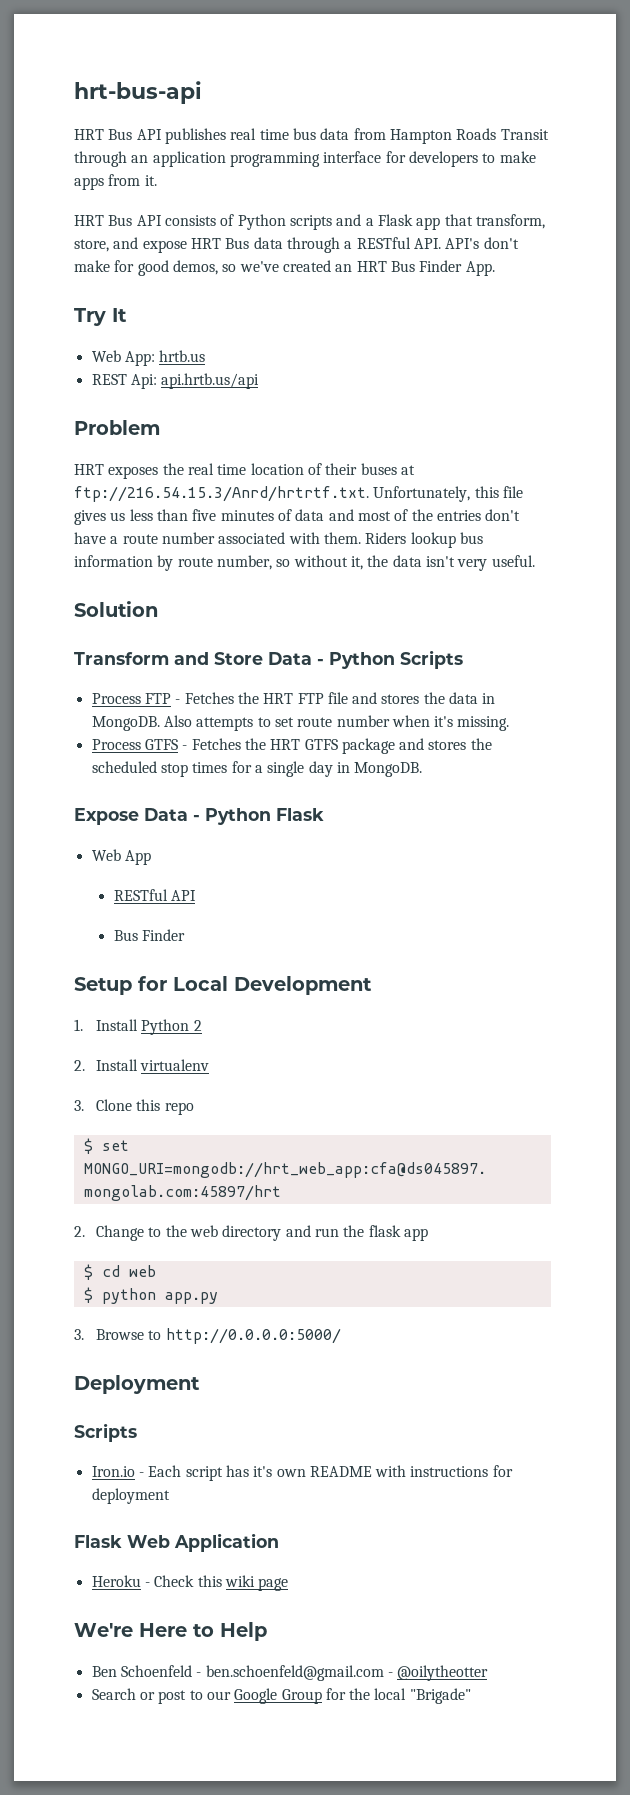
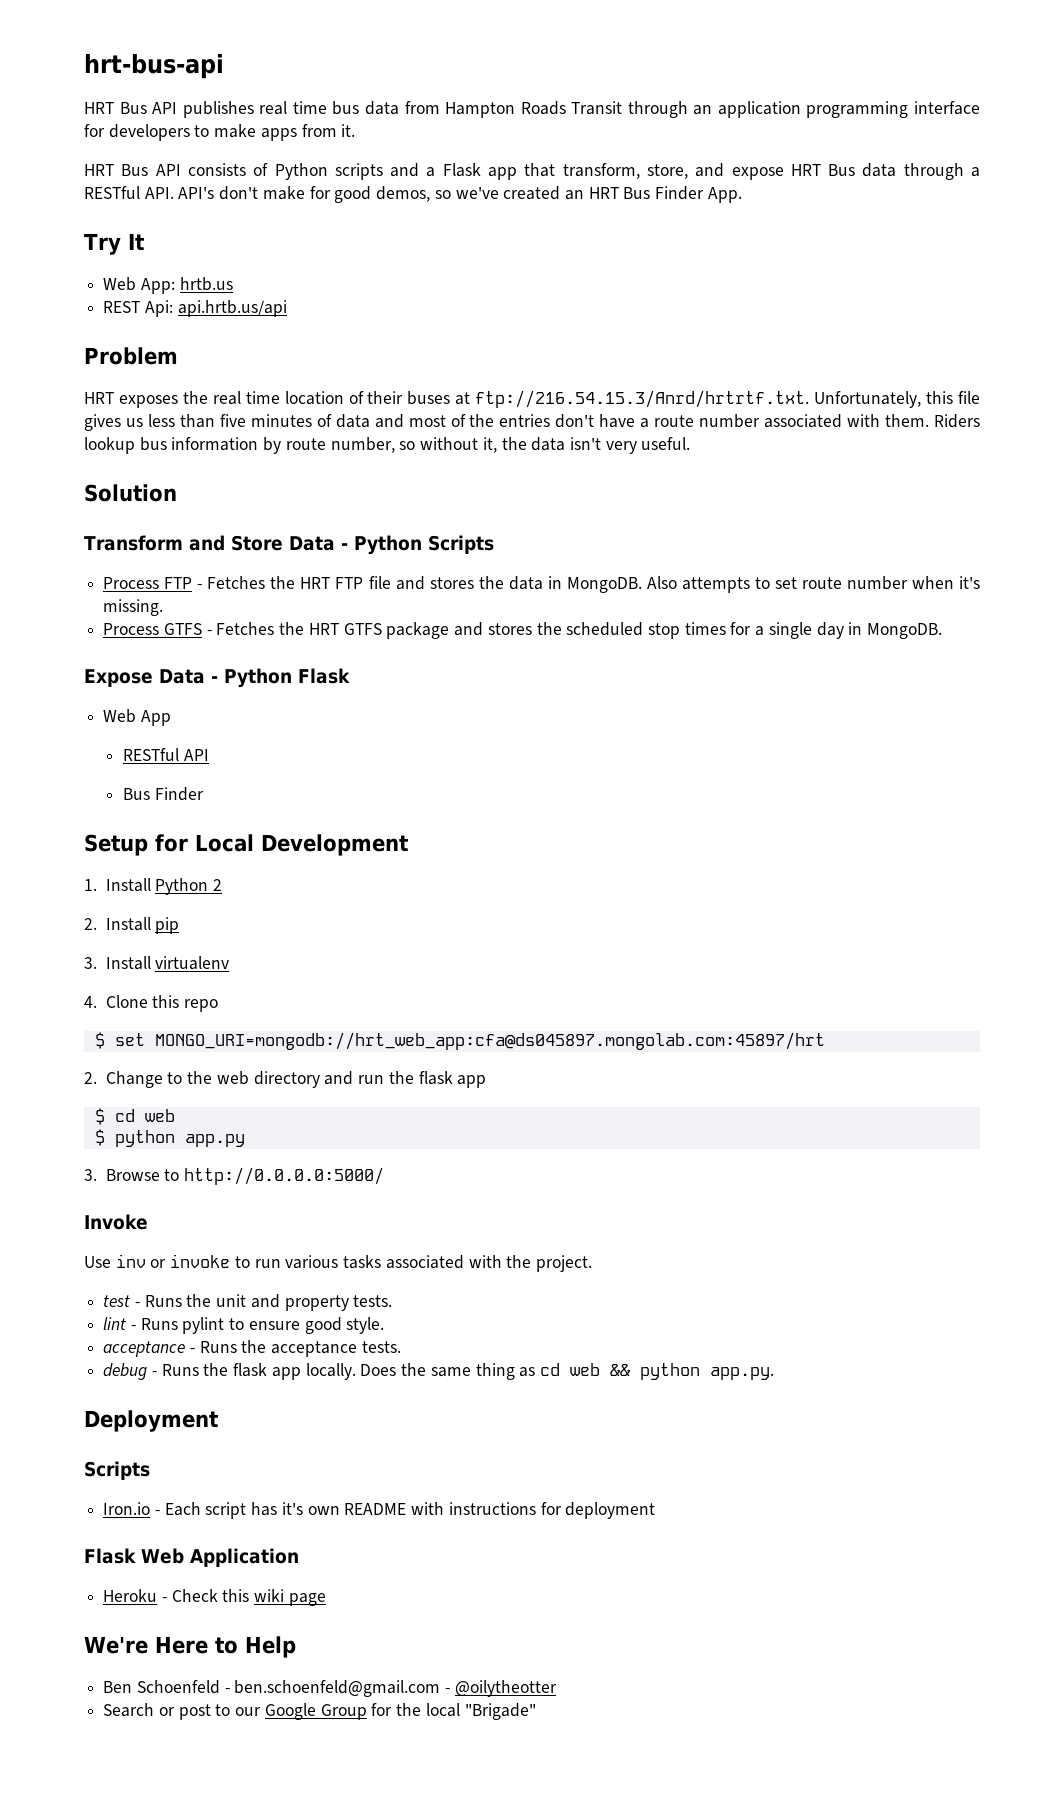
- 2. Install virtualenv
+ 2. Install pip
+ 3. Install virtualenv
- 3. Clone this repo
+ 4. Clone this repo
+ Invoke
+ Use inv or invoke to run various tasks associated with the project.
+ test - Runs the unit and property tests.
+ lint - Runs pylint to ensure good style.
+ acceptance - Runs the acceptance tests.
+ debug - Runs the flask app locally. Does the same thing as cd web && python app.py.

